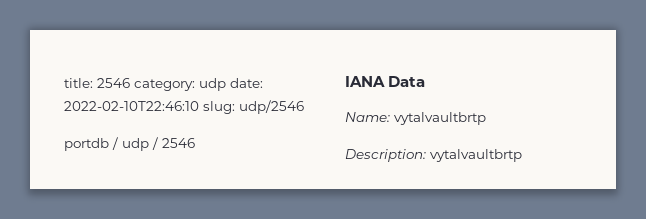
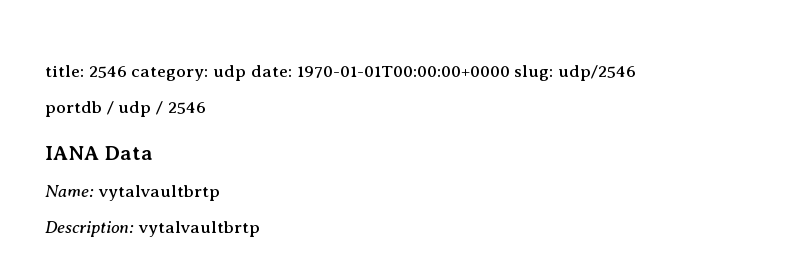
- title: 2546 category: udp date: 2022-02-10T22:46:10 slug: udp/2546
+ title: 2546 category: udp date: 1970-01-01T00:00:00+0000 slug: udp/2546

